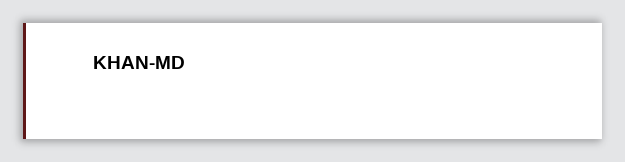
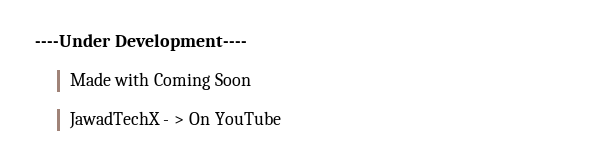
- KHAN-MD
+ ----Under Development----
+ Made with Coming Soon
+ JawadTechX - > On YouTube

